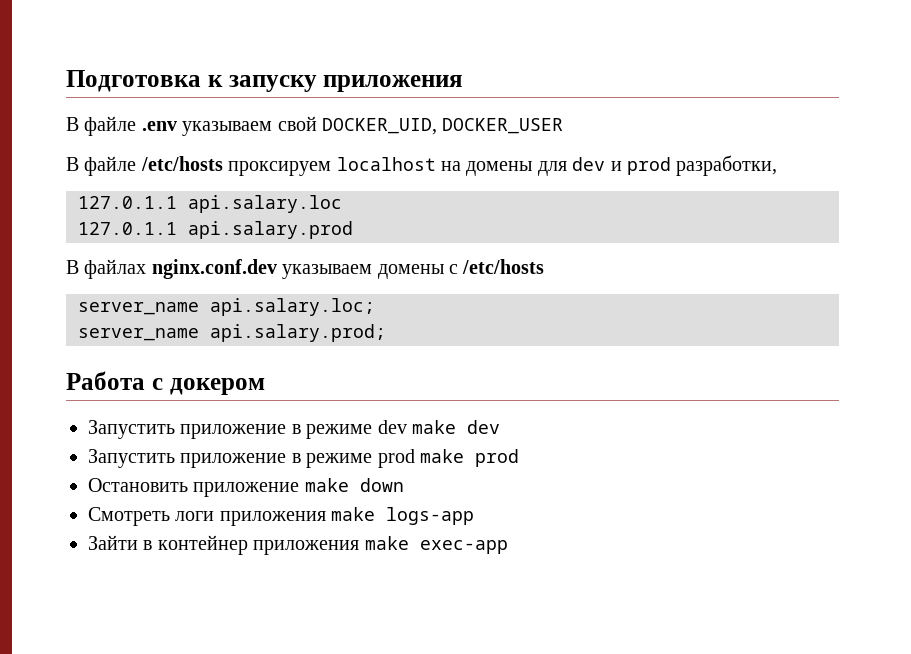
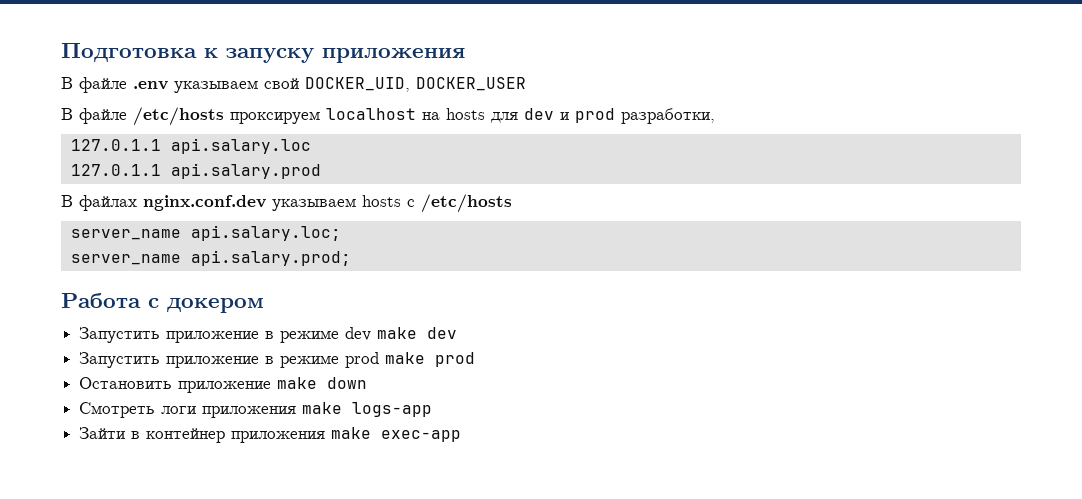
- В файле /etc/hosts проксируем localhost на домены для dev и prod разработки,
+ В файле /etc/hosts проксируем localhost на hosts для dev и prod разработки,
- В файлах nginx.conf.dev указываем домены с /etc/hosts
+ В файлах nginx.conf.dev указываем hosts с /etc/hosts

